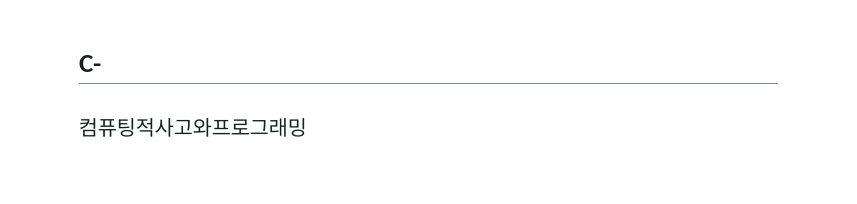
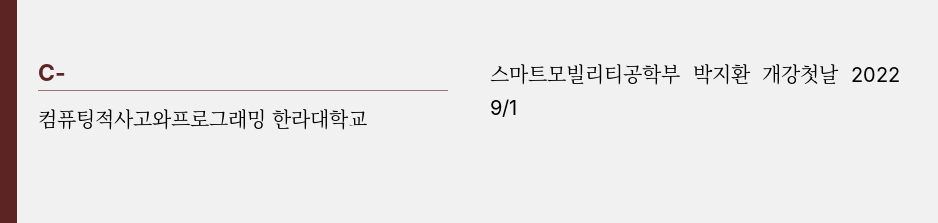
- 컴퓨팅적사고와프로그래밍
+ 컴퓨팅적사고와프로그래밍 한라대학교 스마트모빌리티공학부 박지환 개강첫날 2022 9/1

